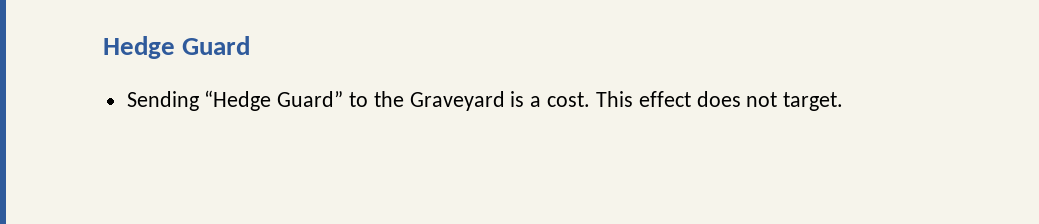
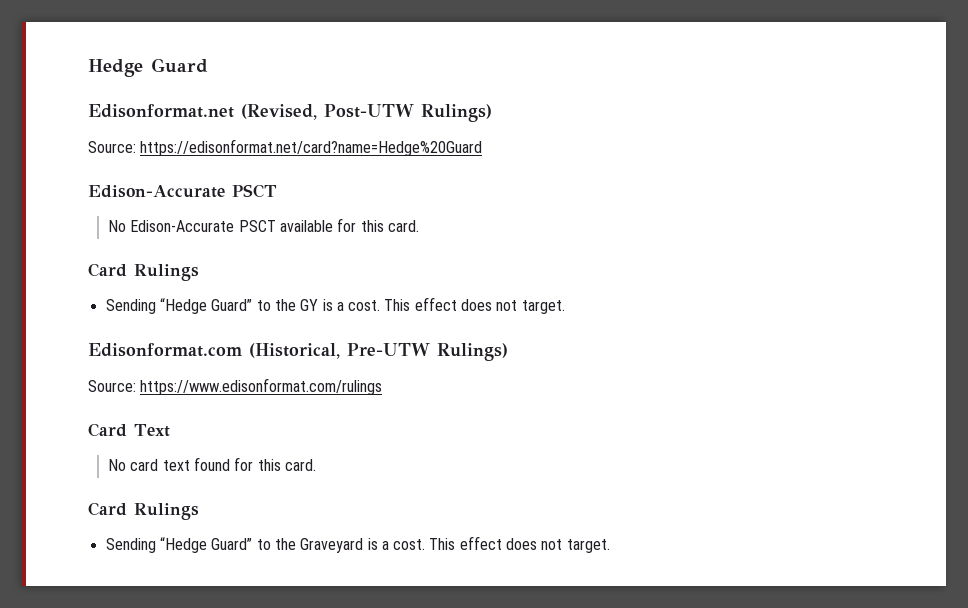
+ Edisonformat.net (Revised, Post-UTW Rulings)
+ Source: https://edisonformat.net/card?name=Hedge%20Guard
+ Edison-Accurate PSCT
+ No Edison-Accurate PSCT available for this card.
+ Card Rulings
+ Sending “Hedge Guard” to the GY is a cost. This effect does not target.
+ Edisonformat.com (Historical, Pre-UTW Rulings)
+ Source: https://www.edisonformat.com/rulings
+ Card Text
+ No card text found for this card.
+ Card Rulings

